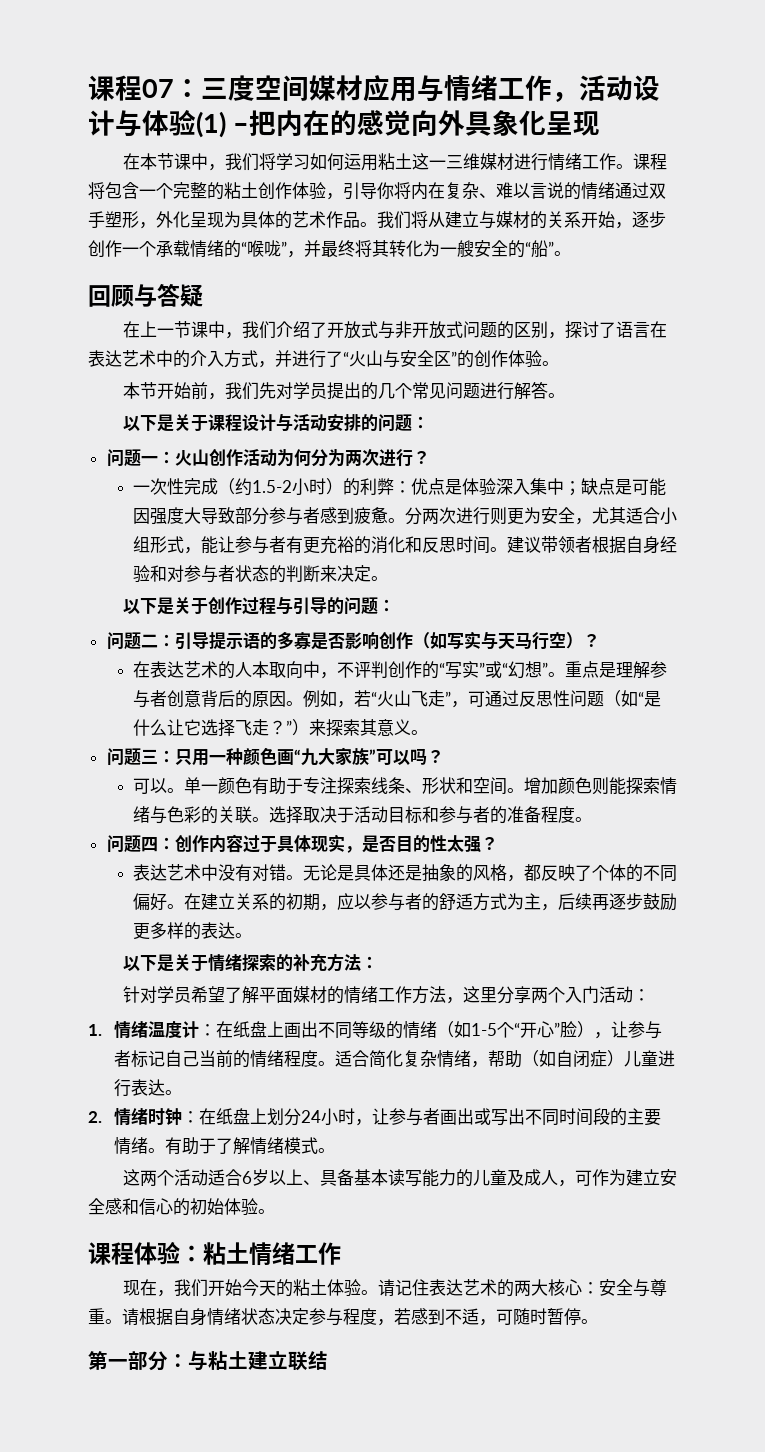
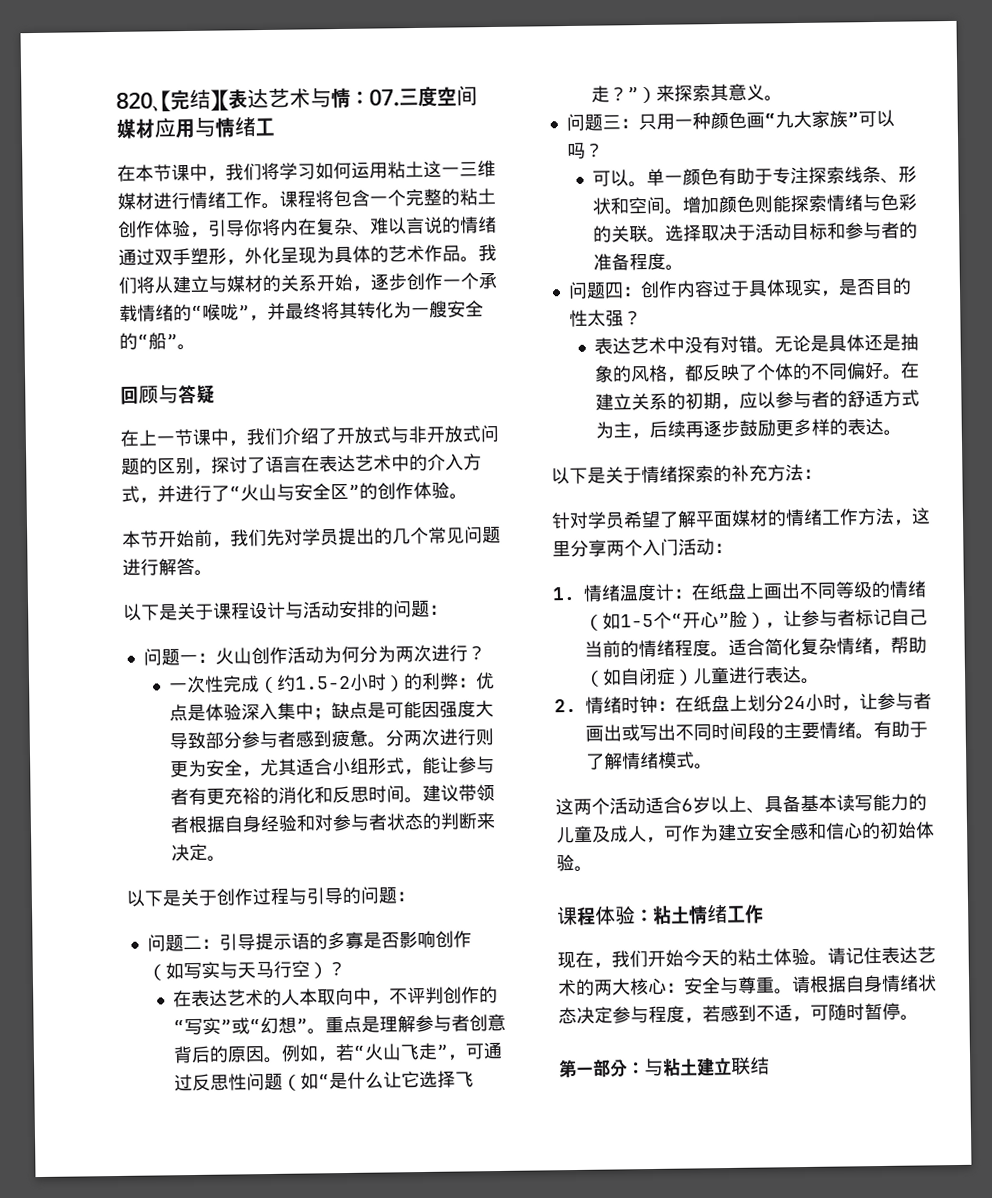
- 课程07：三度空间媒材应用与情绪工作，活动设计与体验(1) –把内在的感觉向外具象化呈现
+ 820、【完结】【表达艺术与情：07.三度空间媒材应用与情绪工

